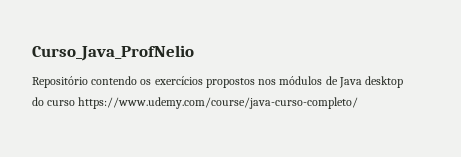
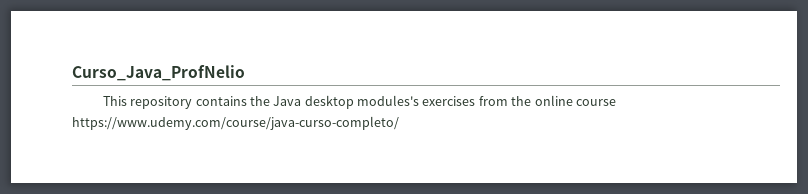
- Repositório contendo os exercícios propostos nos módulos de Java desktop do curso https://www.udemy.com/course/java-curso-completo/
+ This repository contains the Java desktop modules's exercises from the online course https://www.udemy.com/course/java-curso-completo/

